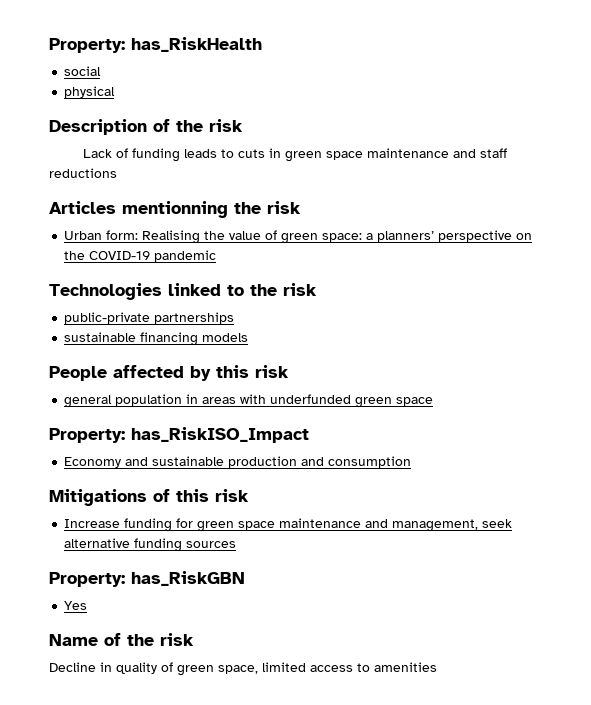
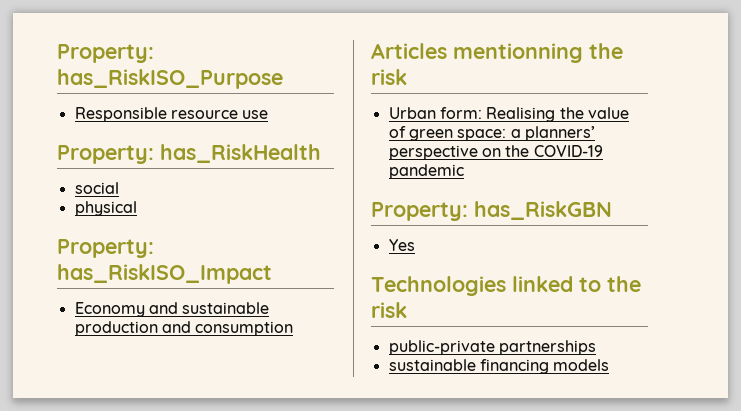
+ Property: has_RiskISO_Purpose
+ Responsible resource use
  Property: has_RiskHealth
  social
  physical
- Description of the risk
- Lack of funding leads to cuts in green space maintenance and staff reductions
+ Property: has_RiskISO_Impact
+ Economy and sustainable production and consumption
+ Property: has_RiskGBN
+ Yes
- People affected by this risk
- general population in areas with underfunded green space
- Property: has_RiskISO_Impact
- Economy and sustainable production and consumption
- Mitigations of this risk
- Increase funding for green space maintenance and management, seek alternative funding sources
- Property: has_RiskGBN
- Yes
- Name of the risk
- Decline in quality of green space, limited access to amenities

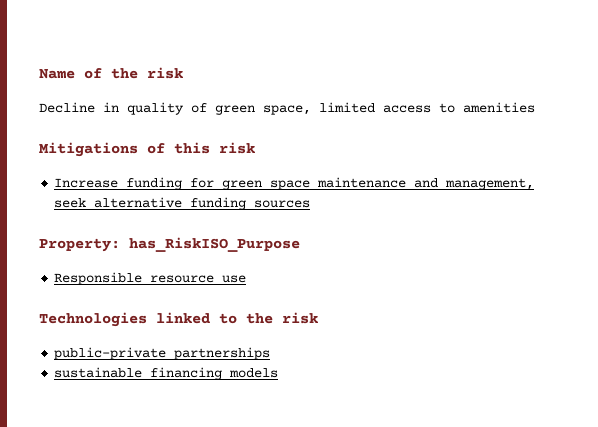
+ Name of the risk
+ Decline in quality of green space, limited access to amenities
+ Mitigations of this risk
+ Increase funding for green space maintenance and management, seek alternative funding sources
- Property: has_RiskHealth
- social
- physical
- Property: has_RiskISO_Impact
- Economy and sustainable production and consumption
- Articles mentionning the risk
- Urban form: Realising the value of green space: a planners’ perspective on the COVID-19 pandemic
- Property: has_RiskGBN
- Yes

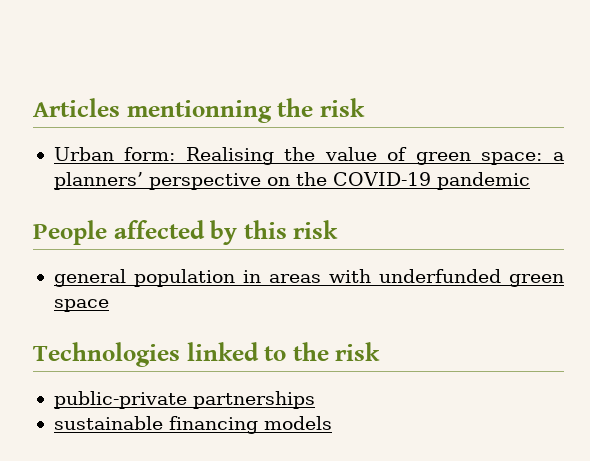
- Name of the risk
- Decline in quality of green space, limited access to amenities
- Mitigations of this risk
- Increase funding for green space maintenance and management, seek alternative funding sources
- Property: has_RiskISO_Purpose
- Responsible resource use
+ Articles mentionning the risk
+ Urban form: Realising the value of green space: a planners’ perspective on the COVID-19 pandemic
+ People affected by this risk
+ general population in areas with underfunded green space

